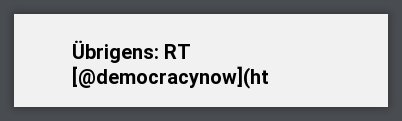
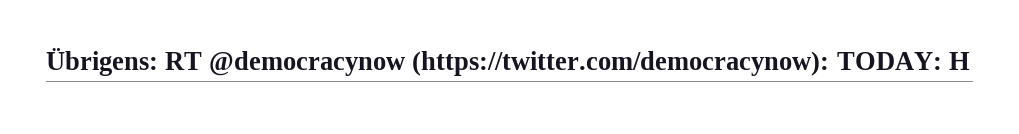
- Übrigens: RT [@democracynow](ht
+ Übrigens: RT @democracynow (https://twitter.com/democracynow): TODAY: H

